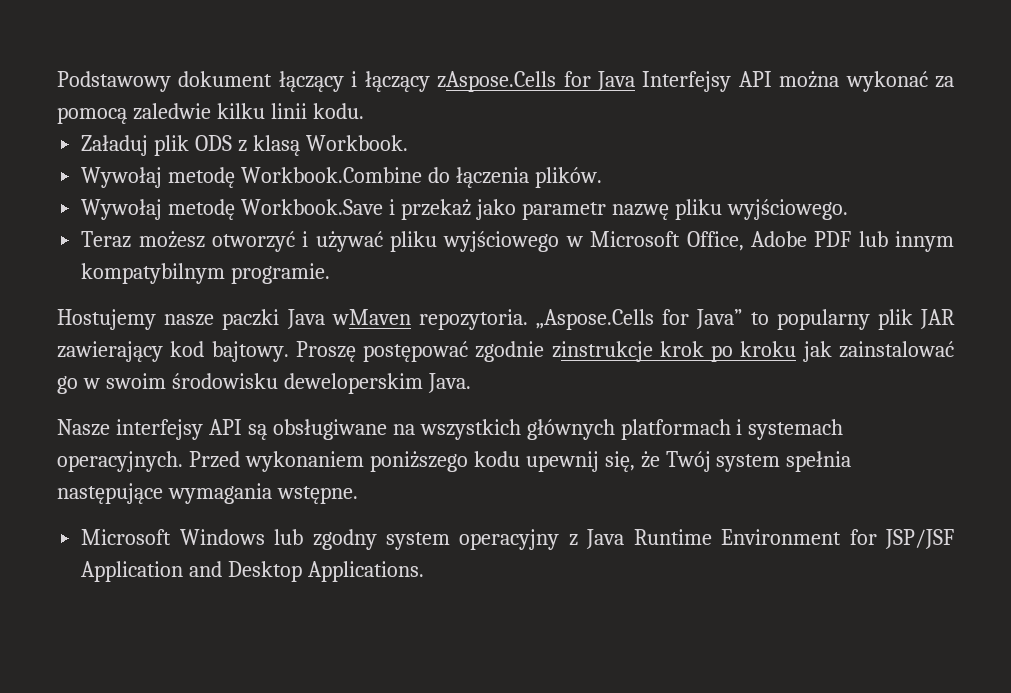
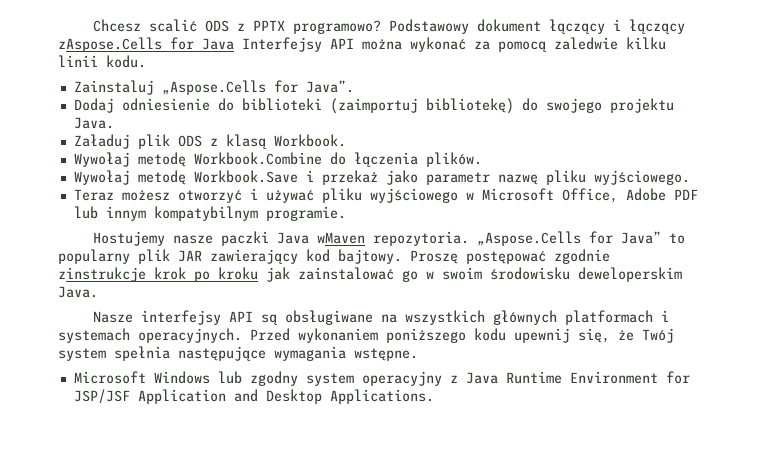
+ Chcesz scalić ODS z PPTX programowo?
+ Zainstaluj „Aspose.Cells for Java”.
+ Dodaj odniesienie do biblioteki (zaimportuj bibliotekę) do swojego projektu Java.

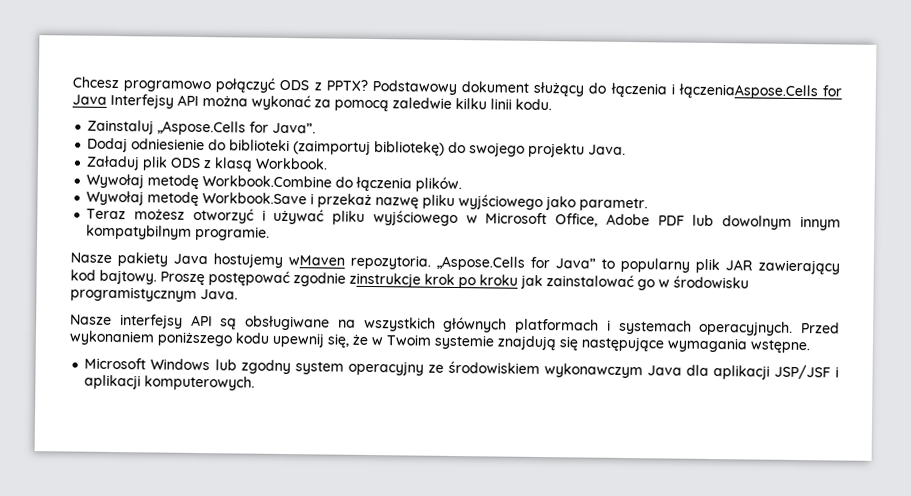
- Chcesz scalić ODS z PPTX programowo? Podstawowy dokument łączący i łączący zAspose.Cells for Java Interfejsy API można wykonać za pomocą zaledwie kilku linii kodu.
+ Chcesz programowo połączyć ODS z PPTX? Podstawowy dokument służący do łączenia i łączeniaAspose.Cells for Java Interfejsy API można wykonać za pomocą zaledwie kilku linii kodu.
- Wywołaj metodę Workbook.Save i przekaż jako parametr nazwę pliku wyjściowego.
+ Wywołaj metodę Workbook.Save i przekaż nazwę pliku wyjściowego jako parametr.
- Teraz możesz otworzyć i używać pliku wyjściowego w Microsoft Office, Adobe PDF lub innym kompatybilnym programie.
+ Teraz możesz otworzyć i używać pliku wyjściowego w Microsoft Office, Adobe PDF lub dowolnym innym kompatybilnym programie.
- Hostujemy nasze paczki Java wMaven repozytoria.
+ Nasze pakiety Java hostujemy wMaven repozytoria.
- Proszę postępować zgodnie zinstrukcje krok po kroku jak zainstalować go w swoim środowisku deweloperskim Java.
+ Proszę postępować zgodnie zinstrukcje krok po kroku jak zainstalować go w środowisku programistycznym Java.
- Przed wykonaniem poniższego kodu upewnij się, że Twój system spełnia następujące wymagania wstępne.
+ Przed wykonaniem poniższego kodu upewnij się, że w Twoim systemie znajdują się następujące wymagania wstępne.
- Microsoft Windows lub zgodny system operacyjny z Java Runtime Environment for JSP/JSF Application and Desktop Applications.
+ Microsoft Windows lub zgodny system operacyjny ze środowiskiem wykonawczym Java dla aplikacji JSP/JSF i aplikacji komputerowych.

